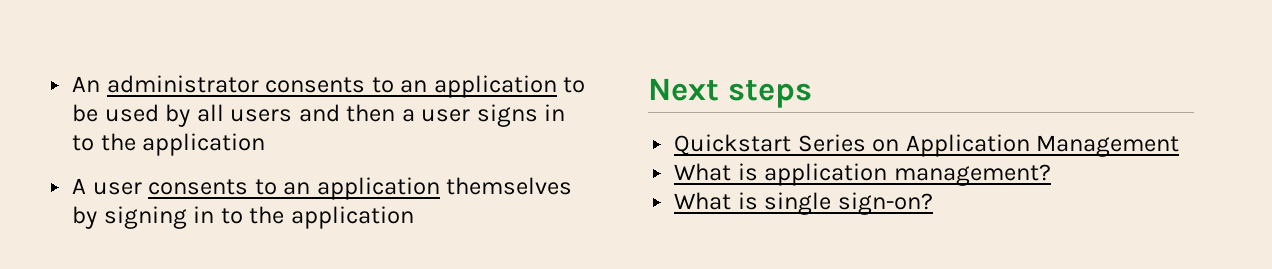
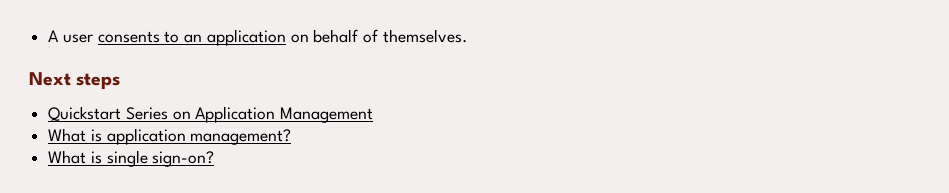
- An administrator consents to an application to be used by all users and then a user signs in to the application
- A user consents to an application themselves by signing in to the application
+ A user consents to an application on behalf of themselves.

